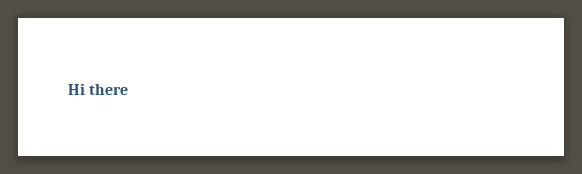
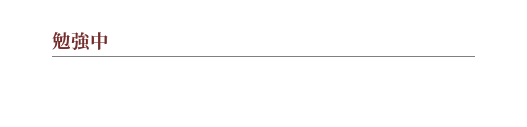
- Hi there
+ 勉強中

